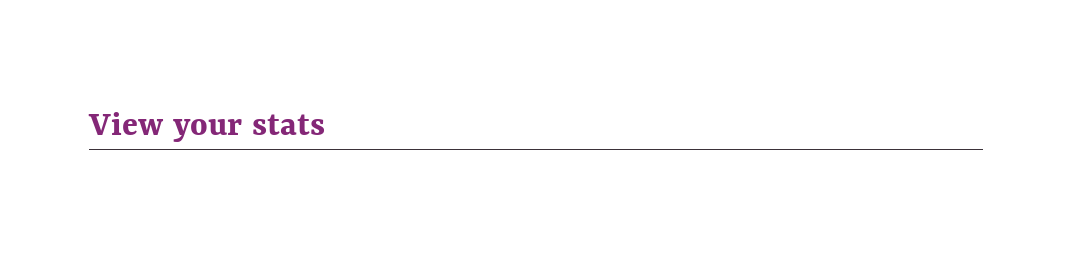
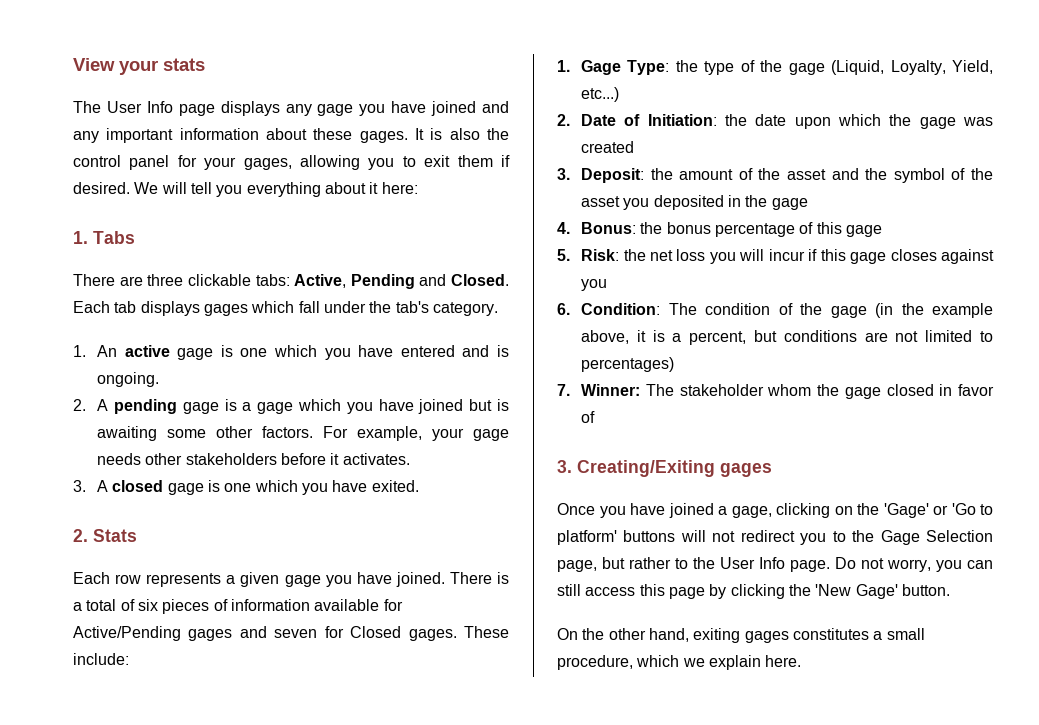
+ The User Info page displays any gage you have joined and any important information about these gages. It is also the control panel for your gages, allowing you to exit them if desired. We will tell you everything about it here:
+ 1. Tabs
+ There are three clickable tabs: Active, Pending and Closed. Each tab displays gages which fall under the tab's category.
+ 1. An active gage is one which you have entered and is ongoing.
+ 2. A pending gage is a gage which you have joined but is awaiting some other factors. For example, your gage needs other stakeholders before it activates.
+ 3. A closed gage is one which you have exited.
+ 2. Stats
+ Each row represents a given gage you have joined. There is a total of six pieces of information available for Active/Pending gages and seven for Closed gages. These include:
+ 1. Gage Type: the type of the gage (Liquid, Loyalty, Yield, etc...)
+ 2. Date of Initiation: the date upon which the gage was created
+ 3. Deposit: the amount of the asset and the symbol of the asset you deposited in the gage
+ 4. Bonus: the bonus percentage of this gage
+ 5. Risk: the net loss you will incur if this gage closes against you
+ 6. Condition: The condition of the gage (in the example above, it is a percent, but conditions are not limited to percentages)
+ 7. Winner: The stakeholder whom the gage closed in favor of
+ 3. Creating/Exiting gages
+ Once you have joined a gage, clicking on the 'Gage' or 'Go to platform' buttons will not redirect you to the Gage Selection page, but rather to the User Info page. Do not worry, you can still access this page by clicking the 'New Gage' button.
+ On the other hand, exiting gages constitutes a small procedure, which we explain here.

